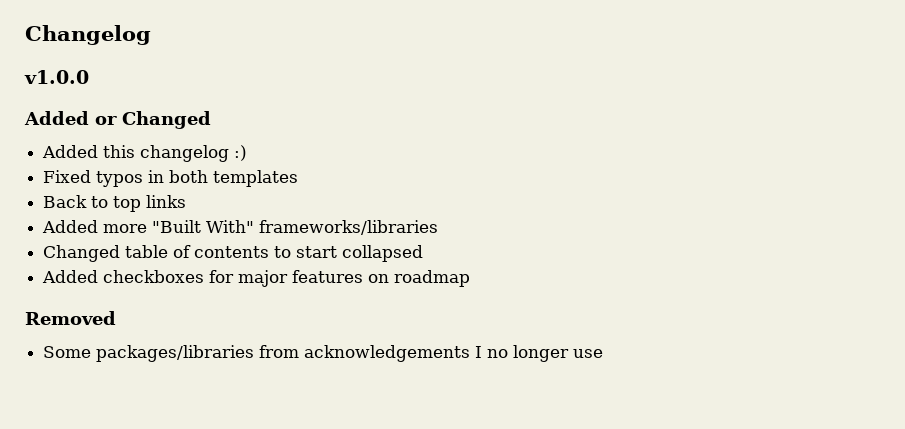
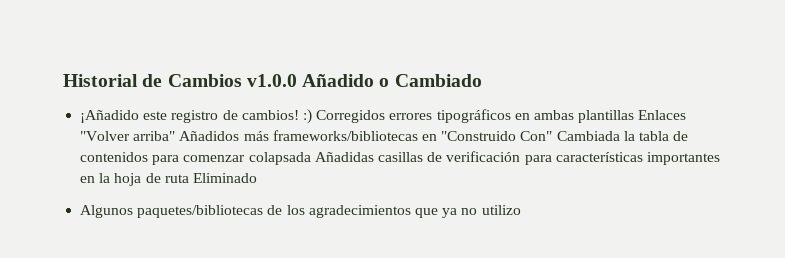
- Changelog
- v1.0.0
- Added or Changed
- Added this changelog :)
- Fixed typos in both templates
- Back to top links
- Added more "Built With" frameworks/libraries
- Changed table of contents to start collapsed
- Added checkboxes for major features on roadmap
- Removed
- Some packages/libraries from acknowledgements I no longer use
+ Historial de Cambios v1.0.0 Añadido o Cambiado
+ ¡Añadido este registro de cambios! :) Corregidos errores tipográficos en ambas plantillas Enlaces "Volver arriba" Añadidos más frameworks/bibliotecas en "Construido Con" Cambiada la tabla de contenidos para comenzar colapsada Añadidas casillas de verificación para características importantes en la hoja de ruta Eliminado
+ Algunos paquetes/bibliotecas de los agradecimientos que ya no utilizo

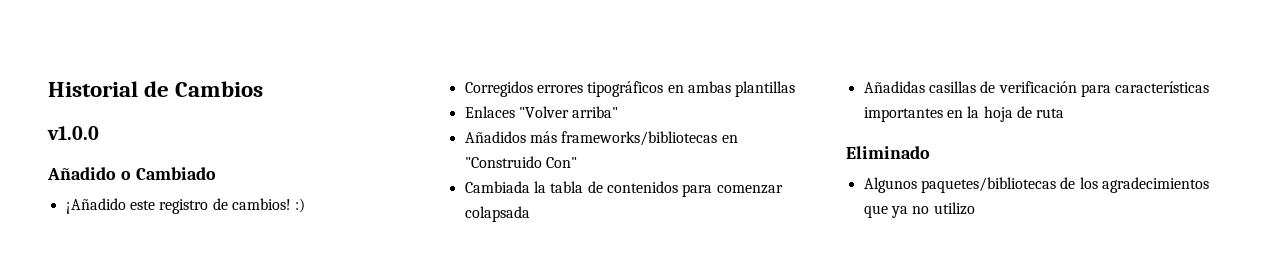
- Historial de Cambios v1.0.0 Añadido o Cambiado
+ Historial de Cambios
+ v1.0.0
+ Añadido o Cambiado
- ¡Añadido este registro de cambios! :) Corregidos errores tipográficos en ambas plantillas Enlaces "Volver arriba" Añadidos más frameworks/bibliotecas en "Construido Con" Cambiada la tabla de contenidos para comenzar colapsada Añadidas casillas de verificación para características importantes en la hoja de ruta Eliminado
+ ¡Añadido este registro de cambios! :)
+ Corregidos errores tipográficos en ambas plantillas
+ Enlaces "Volver arriba"
+ Añadidos más frameworks/bibliotecas en "Construido Con"
+ Cambiada la tabla de contenidos para comenzar colapsada
+ Añadidas casillas de verificación para características importantes en la hoja de ruta
+ Eliminado

